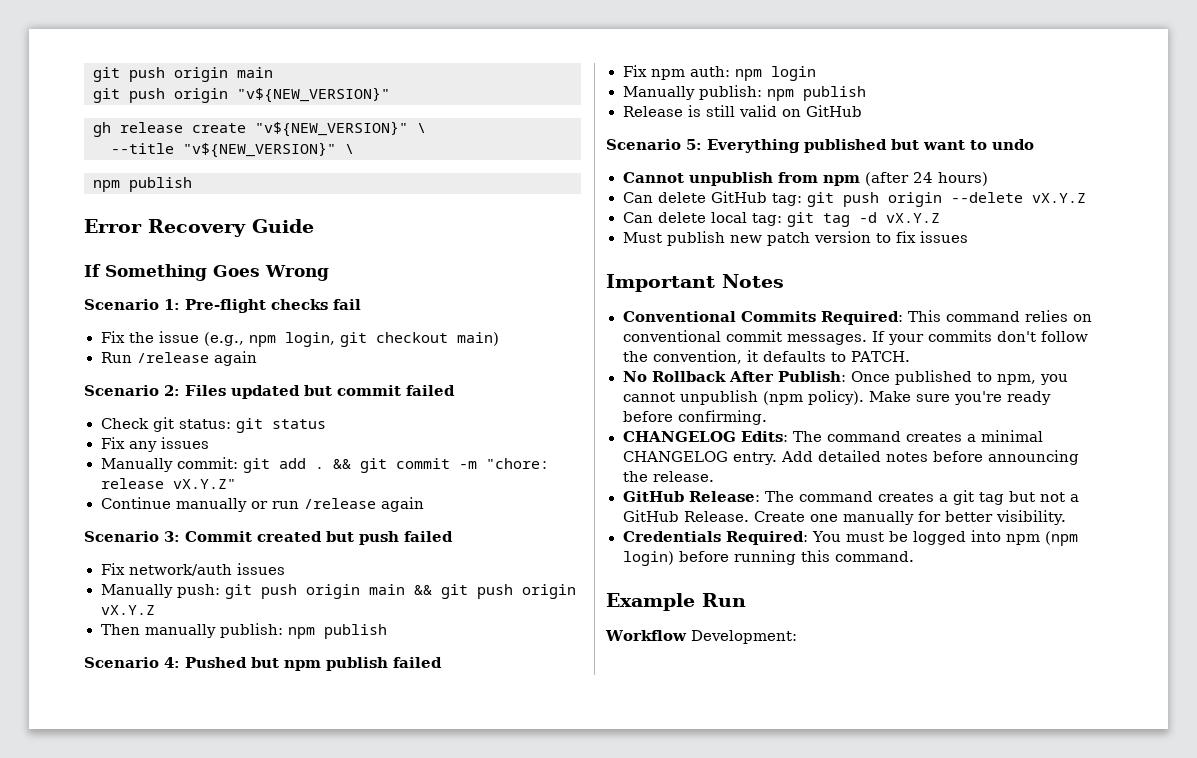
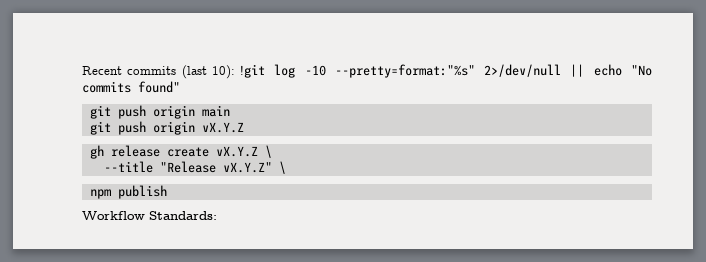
+ Recent commits (last 10): !git log -10 --pretty=format:"%s" 2>/dev/null || echo "No commits found"
- git push origin "v${NEW_VERSION}"
+ git push origin vX.Y.Z
- gh release create "v${NEW_VERSION}" \
+ gh release create vX.Y.Z \
- --title "v${NEW_VERSION}" \
+ --title "Release vX.Y.Z" \
- Error Recovery Guide
- If Something Goes Wrong
- Scenario 1: Pre-flight checks fail
- Fix the issue (e.g., npm login, git checkout main)
- Run /release again
- Scenario 2: Files updated but commit failed
- Check git status: git status
- Fix any issues
- Manually commit: git add . && git commit -m "chore: release vX.Y.Z"
- Continue manually or run /release again
- Scenario 3: Commit created but push failed
- Fix network/auth issues
- Manually push: git push origin main && git push origin vX.Y.Z
- Then manually publish: npm publish
- Scenario 4: Pushed but npm publish failed
- Fix npm auth: npm login
- Manually publish: npm publish
- Release is still valid on GitHub
- Scenario 5: Everything published but want to undo
- Cannot unpublish from npm (after 24 hours)
- Can delete GitHub tag: git push origin --delete vX.Y.Z
- Can delete local tag: git tag -d vX.Y.Z
- Must publish new patch version to fix issues
- Important Notes
- Conventional Commits Required: This command relies on conventional commit messages. If your commits don't follow the convention, it defaults to PATCH.
- No Rollback After Publish: Once published to npm, you cannot unpublish (npm policy). Make sure you're ready before confirming.
- CHANGELOG Edits: The command creates a minimal CHANGELOG entry. Add detailed notes before announcing the release.
- GitHub Release: The command creates a git tag but not a GitHub Release. Create one manually for better visibility.
- Credentials Required: You must be logged into npm (npm login) before running this command.
- Example Run
- Workflow Development:
+ Workflow Standards:

